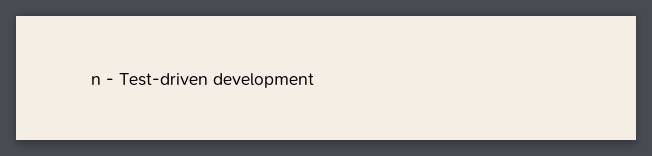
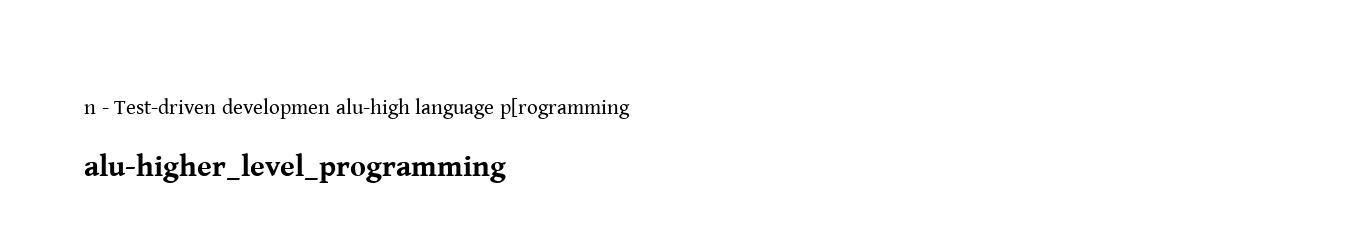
- n - Test-driven development
+ n - Test-driven developmen alu-high language p[rogramming
+ alu-higher_level_programming

